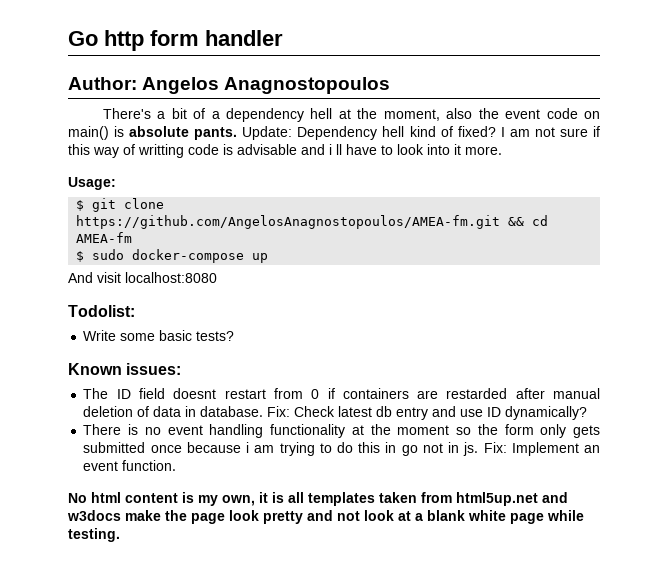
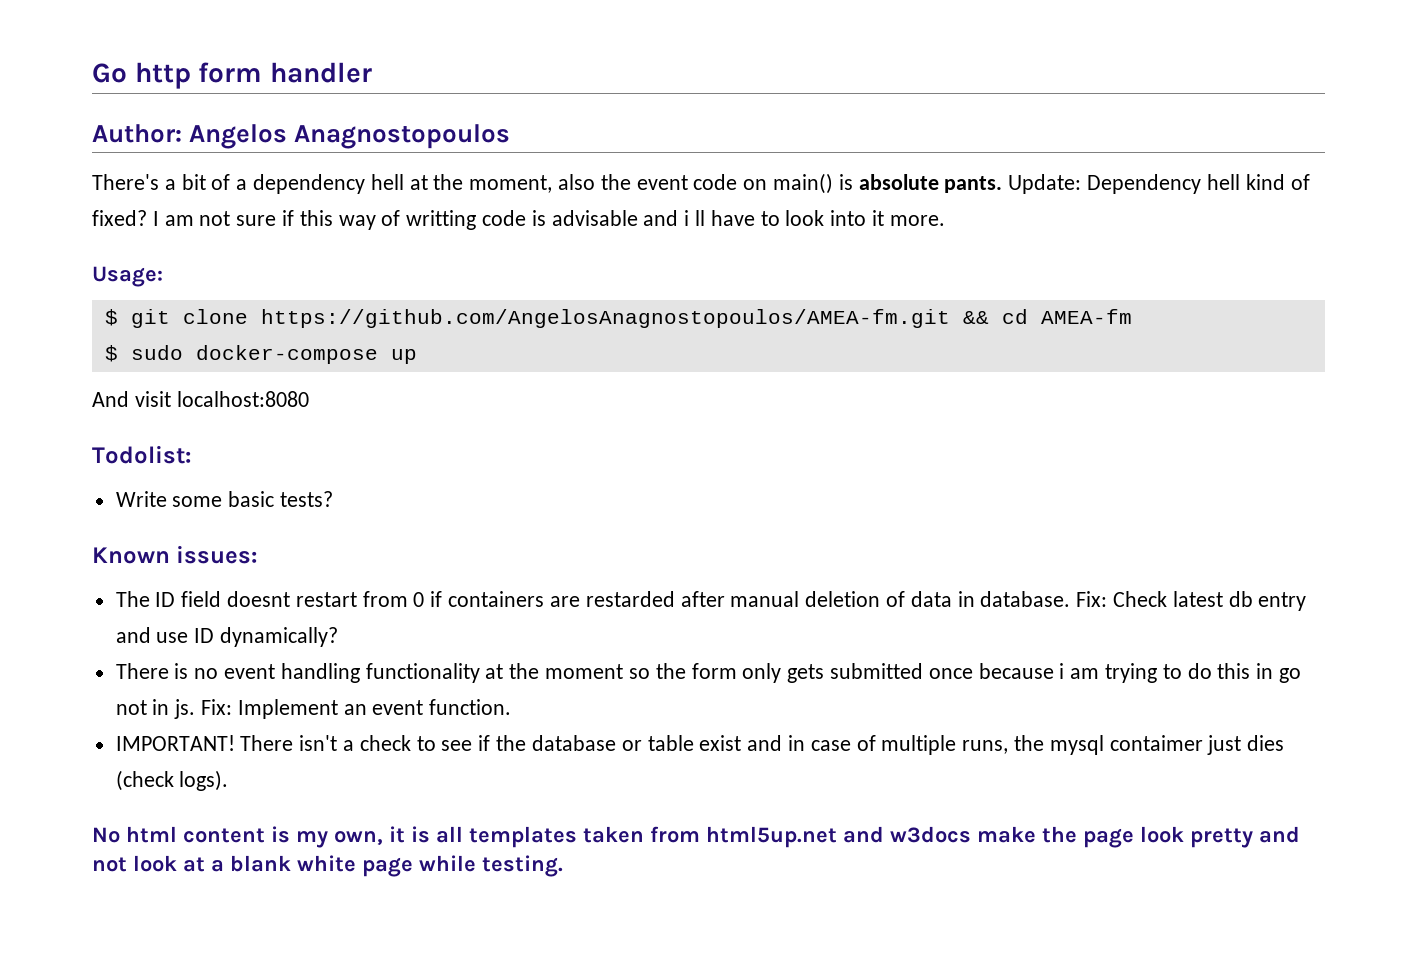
+ IMPORTANT! There isn't a check to see if the database or table exist and in case of multiple runs, the mysql contaimer just dies (check logs).

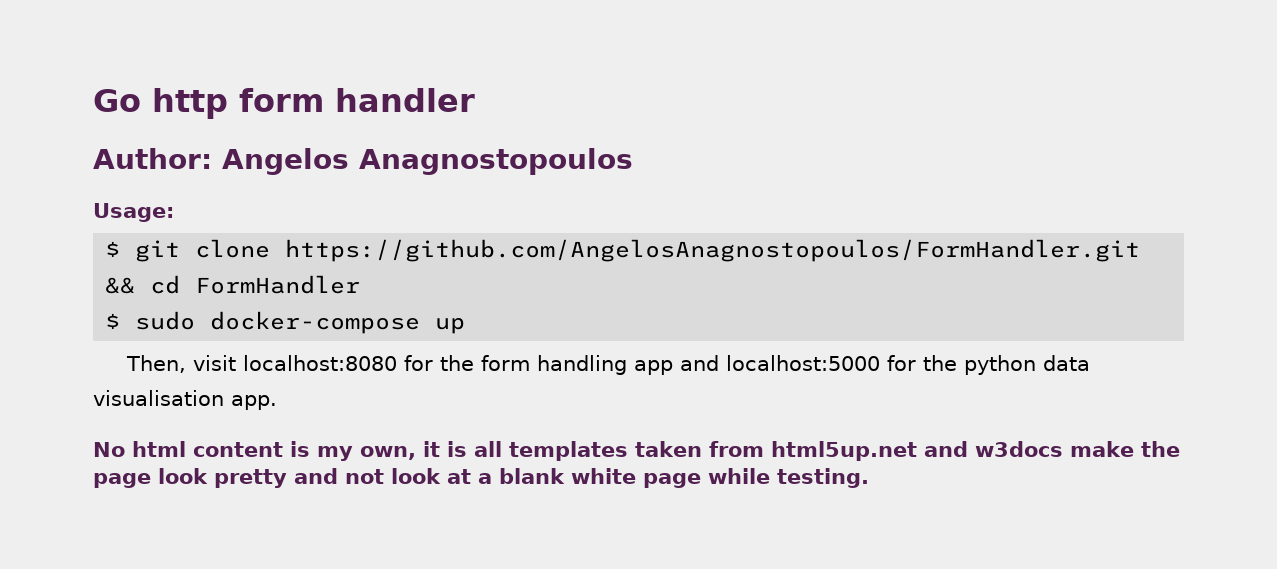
- There's a bit of a dependency hell at the moment, also the event code on main() is absolute pants. Update: Dependency hell kind of fixed? I am not sure if this way of writting code is advisable and i ll have to look into it more.
- $ git clone https://github.com/AngelosAnagnostopoulos/AMEA-fm.git && cd AMEA-fm
+ $ git clone https://github.com/AngelosAnagnostopoulos/FormHandler.git && cd FormHandler
- And visit localhost:8080
- Todolist:
- Write some basic tests?
- Known issues:
- The ID field doesnt restart from 0 if containers are restarded after manual deletion of data in database. Fix: Check latest db entry and use ID dynamically?
- There is no event handling functionality at the moment so the form only gets submitted once because i am trying to do this in go not in js. Fix: Implement an event function.
- IMPORTANT! There isn't a check to see if the database or table exist and in case of multiple runs, the mysql contaimer just dies (check logs).
+ Then, visit localhost:8080 for the form handling app and localhost:5000 for the python data visualisation app.

